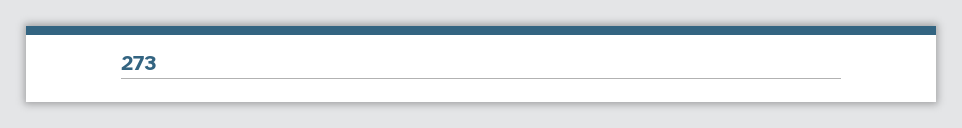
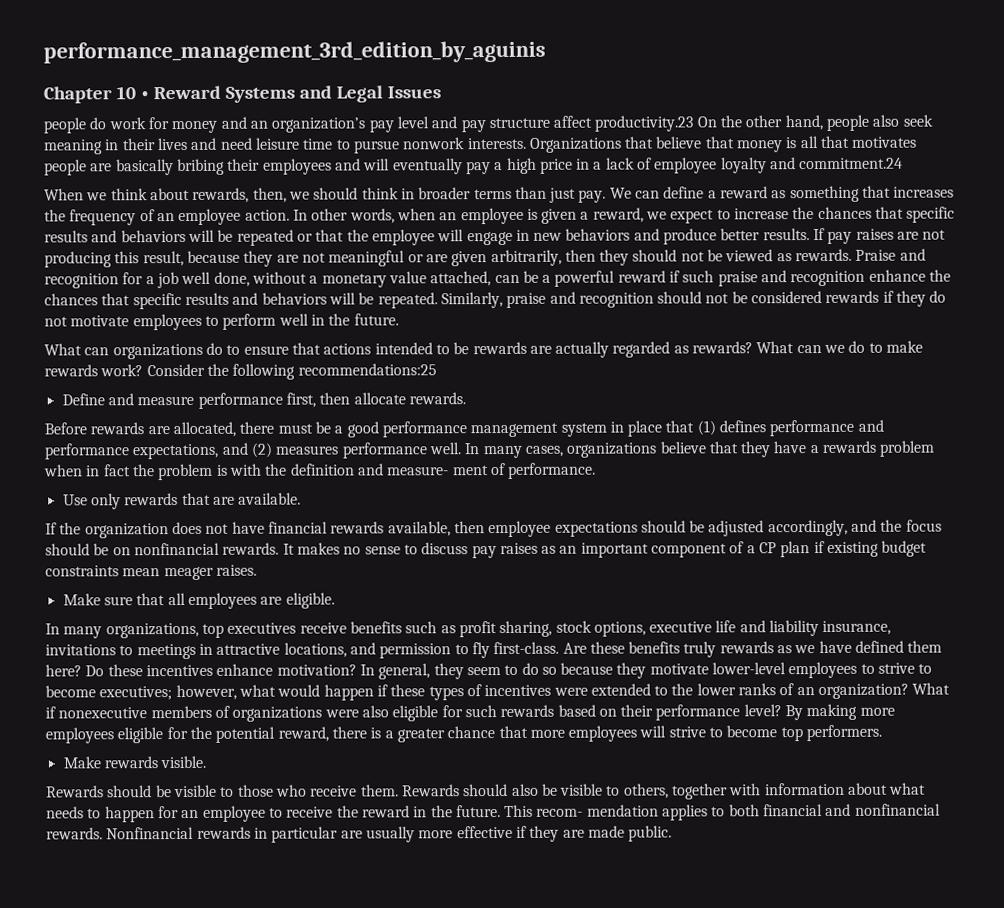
- 273
+ performance_management_3rd_edition_by_aguinis
+ Chapter 10 • Reward Systems and Legal Issues
+ people do work for money and an organization’s pay level and pay structure affect productivity.23 On the other hand, people also seek meaning in their lives and need leisure time to pursue nonwork interests. Organizations that believe that money is all that motivates people are basically bribing their employees and will eventually pay a high price in a lack of employee loyalty and commitment.24
+ When we think about rewards, then, we should think in broader terms than just pay. We can define a reward as something that increases the frequency of an employee action. In other words, when an employee is given a reward, we expect to increase the chances that specific results and behaviors will be repeated or that the employee will engage in new behaviors and produce better results. If pay raises are not producing this result, because they are not meaningful or are given arbitrarily, then they should not be viewed as rewards. Praise and recognition for a job well done, without a monetary value attached, can be a powerful reward if such praise and recognition enhance the chances that specific results and behaviors will be repeated. Similarly, praise and recognition should not be considered rewards if they do not motivate employees to perform well in the future.
+ What can organizations do to ensure that actions intended to be rewards are actually regarded as rewards? What can we do to make rewards work? Consider the following recommendations:25
+ Define and measure performance first, then allocate rewards.
+ Before rewards are allocated, there must be a good performance management system in place that (1) defines performance and performance expectations, and (2) measures performance well. In many cases, organizations believe that they have a rewards problem when in fact the problem is with the definition and measure- ment of performance.
+ Use only rewards that are available.
+ If the organization does not have financial rewards available, then employee expectations should be adjusted accordingly, and the focus should be on nonfinancial rewards. It makes no sense to discuss pay raises as an important component of a CP plan if existing budget constraints mean meager raises.
+ Make sure that all employees are eligible.
+ In many organizations, top executives receive benefits such as profit sharing, stock options, executive life and liability insurance, invitations to meetings in attractive locations, and permission to fly first-class. Are these benefits truly rewards as we have defined them here? Do these incentives enhance motivation? In general, they seem to do so because they motivate lower-level employees to strive to become executives; however, what would happen if these types of incentives were extended to the lower ranks of an organization? What if nonexecutive members of organizations were also eligible for such rewards based on their performance level? By making more employees eligible for the potential reward, there is a greater chance that more employees will strive to become top performers.
+ Make rewards visible.
+ Rewards should be visible to those who receive them. Rewards should also be visible to others, together with information about what needs to happen for an employee to receive the reward in the future. This recom- mendation applies to both financial and nonfinancial rewards. Nonfinancial rewards in particular are usually more effective if they are made public.

